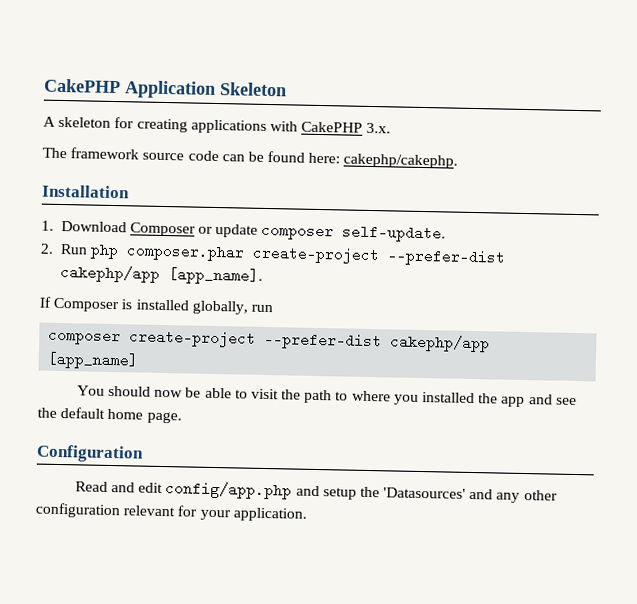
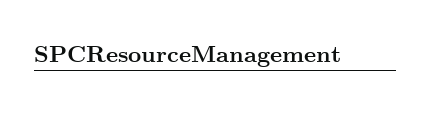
- CakePHP Application Skeleton
- A skeleton for creating applications with CakePHP 3.x.
- The framework source code can be found here: cakephp/cakephp.
- Installation
- 1. Download Composer or update composer self-update.
- 2. Run php composer.phar create-project --prefer-dist cakephp/app [app_name].
- If Composer is installed globally, run
- composer create-project --prefer-dist cakephp/app [app_name]
- You should now be able to visit the path to where you installed the app and see the default home page.
- Configuration
- Read and edit config/app.php and setup the 'Datasources' and any other configuration relevant for your application.
+ SPCResourceManagement

